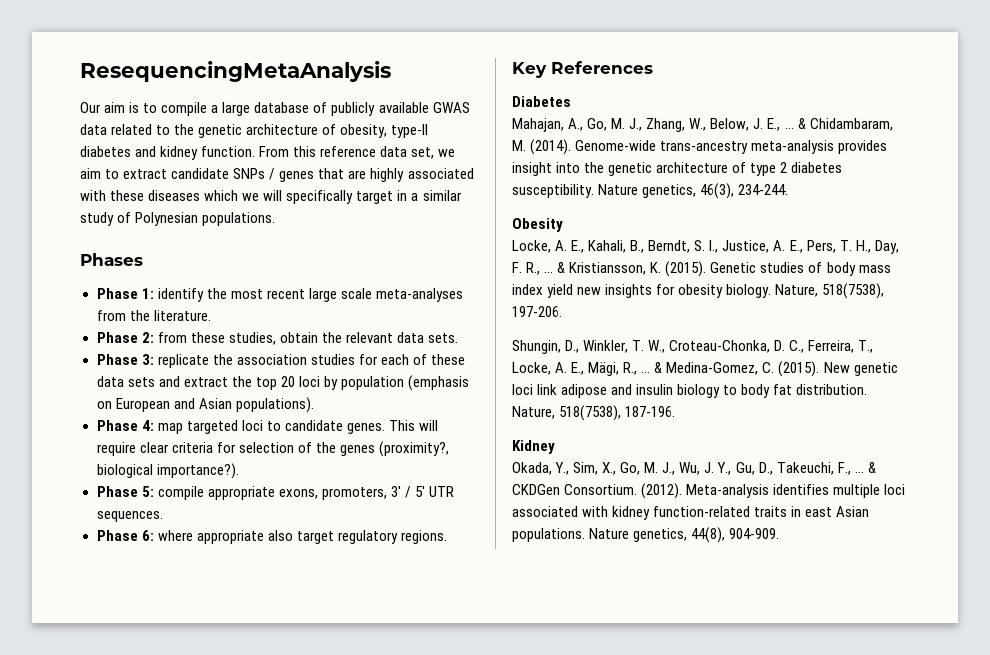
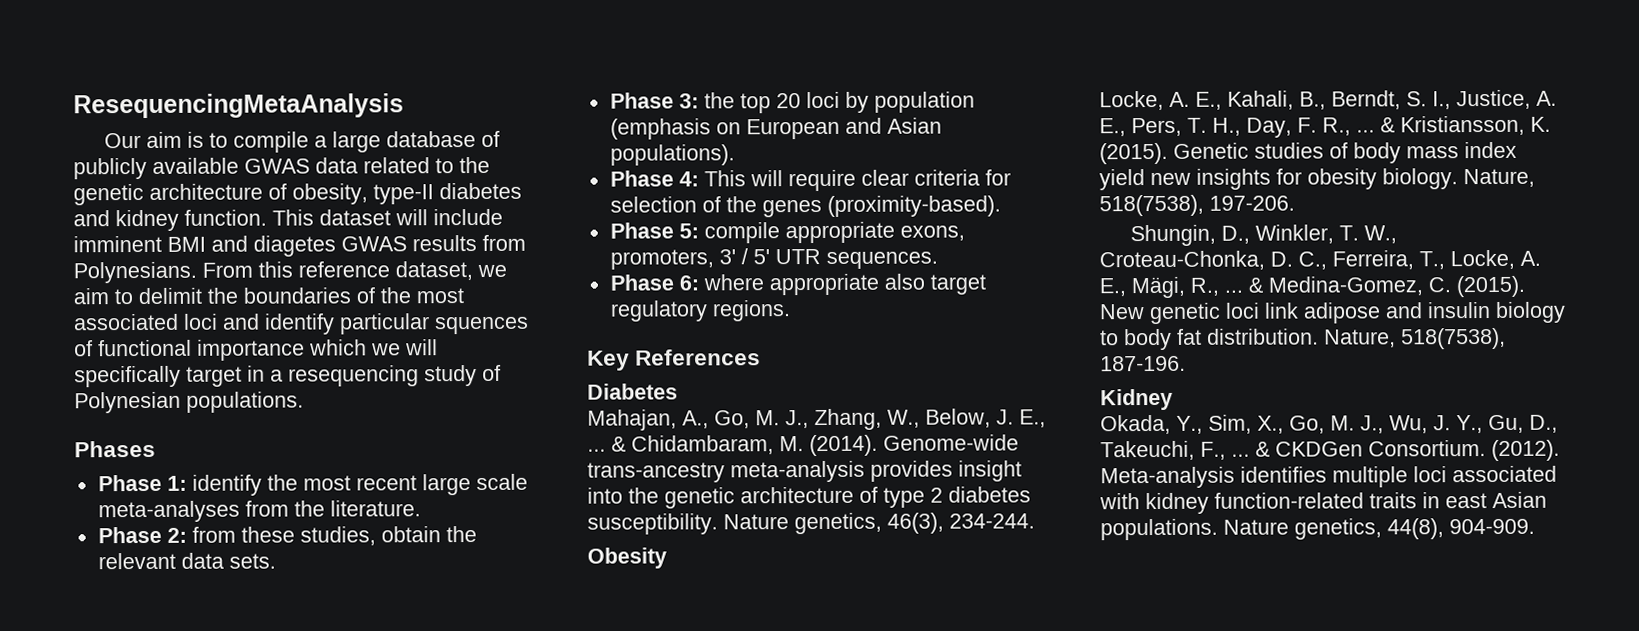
+ This dataset will include imminent BMI and diagetes GWAS results from Polynesians.
- From this reference data set, we aim to extract candidate SNPs / genes that are highly associated with these diseases which we will specifically target in a similar study of Polynesian populations.
+ From this reference dataset, we aim to delimit the boundaries of the most associated loci and identify particular squences of functional importance which we will specifically target in a resequencing study of Polynesian populations.
- Phase 3: replicate the association studies for each of these data sets and extract the top 20 loci by population (emphasis on European and Asian populations).
+ Phase 3: the top 20 loci by population (emphasis on European and Asian populations).
- Phase 4: map targeted loci to candidate genes. This will require clear criteria for selection of the genes (proximity?, biological importance?).
+ Phase 4: This will require clear criteria for selection of the genes (proximity-based).

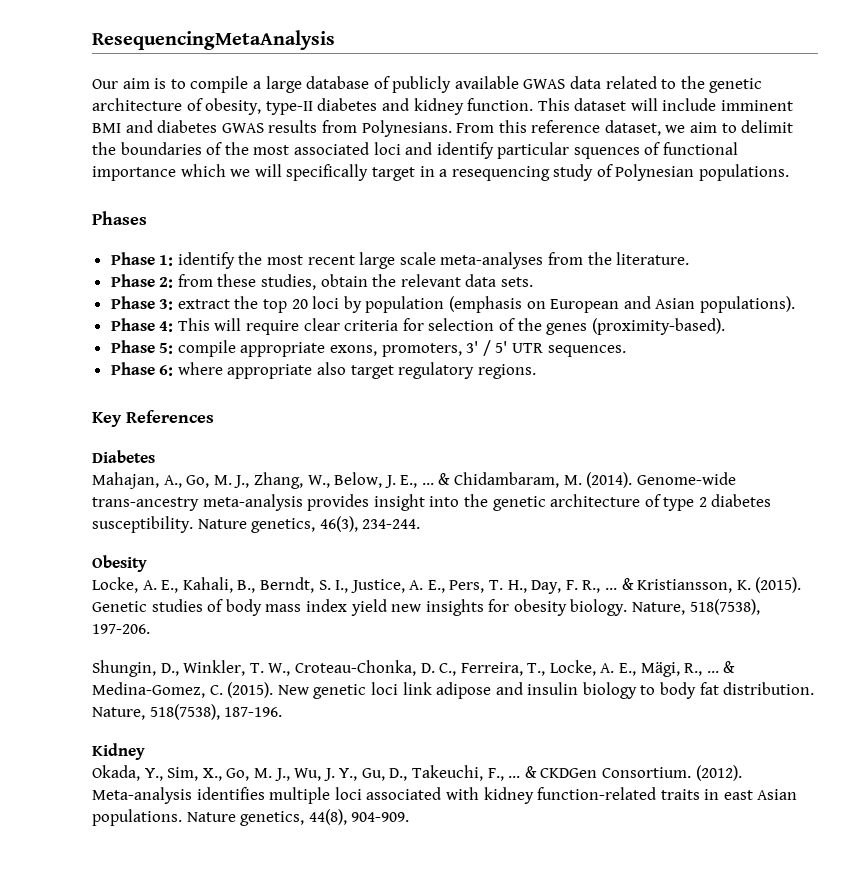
- This dataset will include imminent BMI and diagetes GWAS results from Polynesians.
+ This dataset will include imminent BMI and diabetes GWAS results from Polynesians.
- Phase 3: the top 20 loci by population (emphasis on European and Asian populations).
+ Phase 3: extract the top 20 loci by population (emphasis on European and Asian populations).

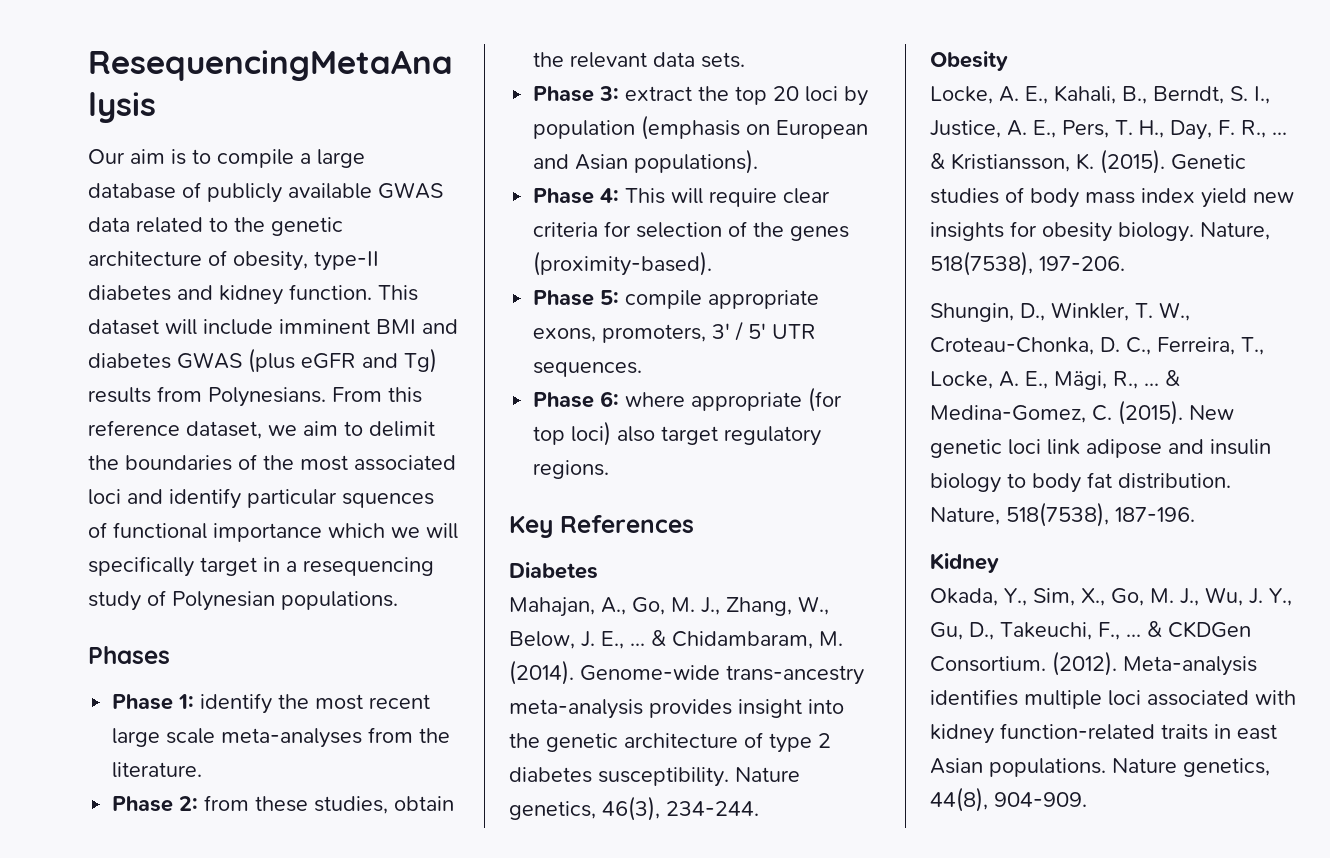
- This dataset will include imminent BMI and diabetes GWAS results from Polynesians.
+ This dataset will include imminent BMI and diabetes GWAS (plus eGFR and Tg) results from Polynesians.
- Phase 6: where appropriate also target regulatory regions.
+ Phase 6: where appropriate (for top loci) also target regulatory regions.

